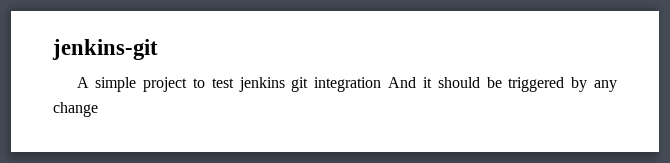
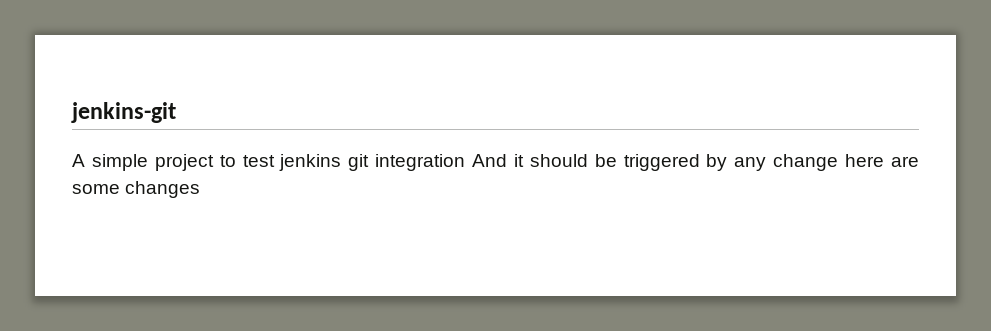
- A simple project to test jenkins git integration And it should be triggered by any change
+ A simple project to test jenkins git integration And it should be triggered by any change here are some changes

